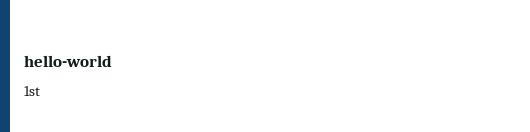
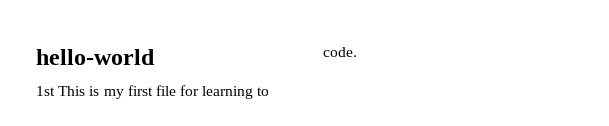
- 1st
+ 1st This is my first file for learning to code.

